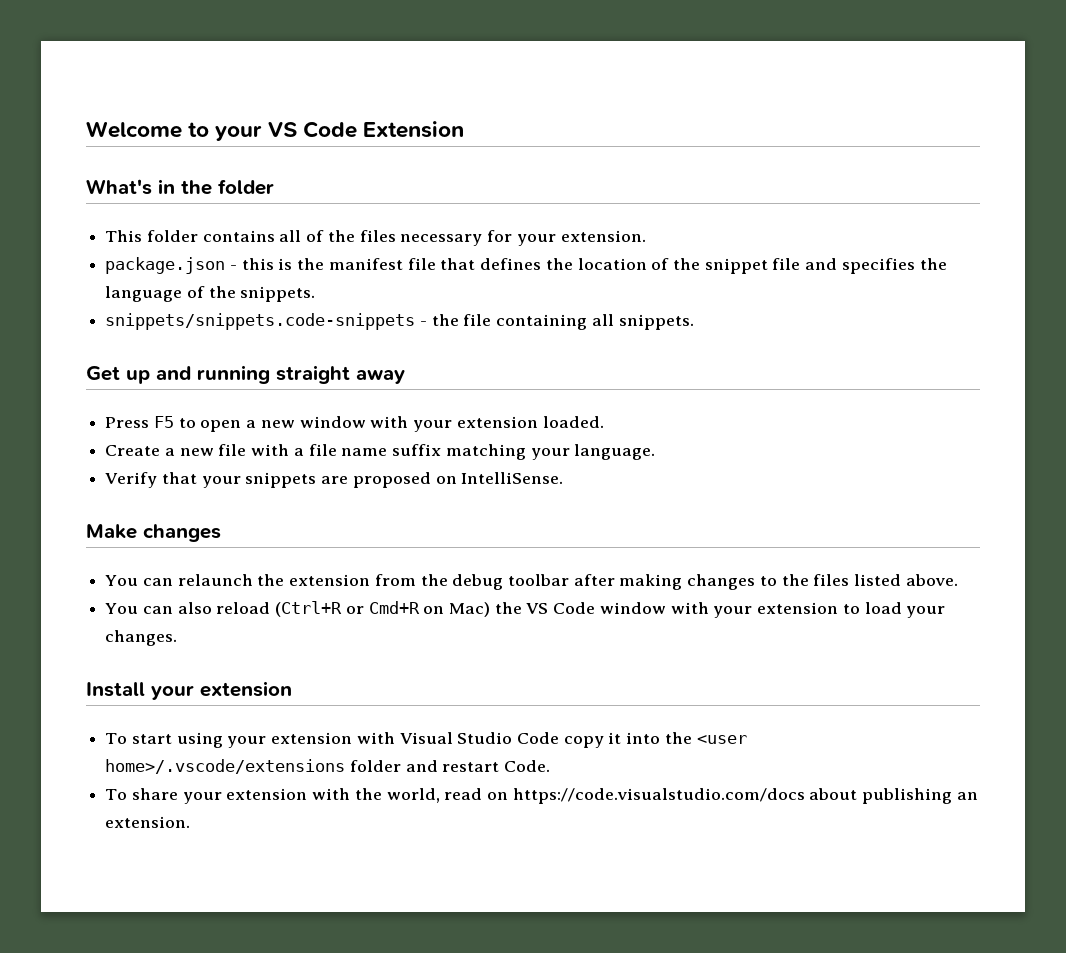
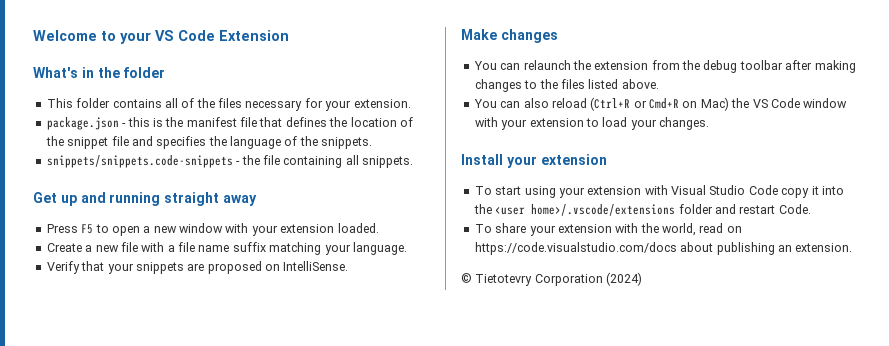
+ © Tietotevry Corporation (2024)

